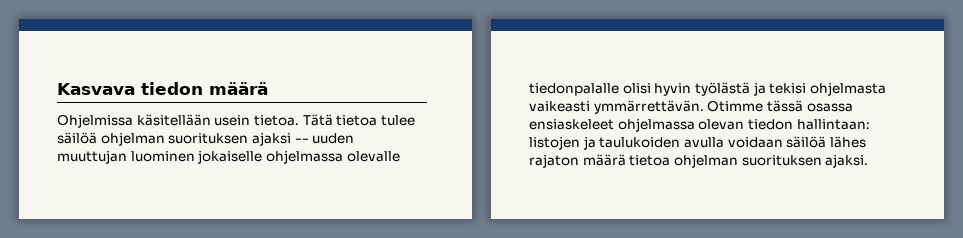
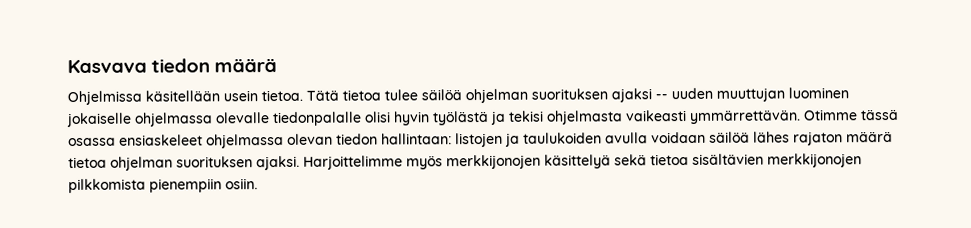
+ Harjoittelimme myös merkkijonojen käsittelyä sekä tietoa sisältävien merkkijonojen pilkkomista pienempiin osiin.

